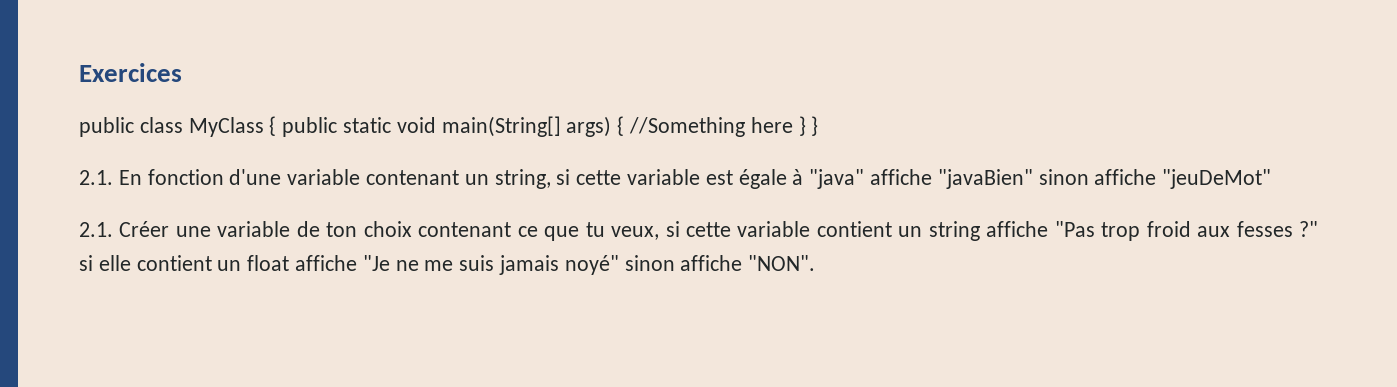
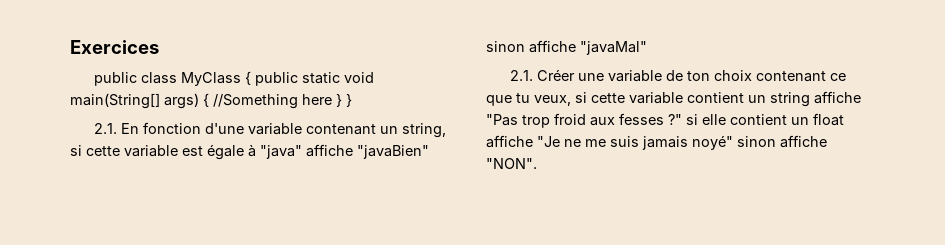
- 2.1. En fonction d'une variable contenant un string, si cette variable est égale à "java" affiche "javaBien" sinon affiche "jeuDeMot"
+ 2.1. En fonction d'une variable contenant un string, si cette variable est égale à "java" affiche "javaBien" sinon affiche "javaMal"

